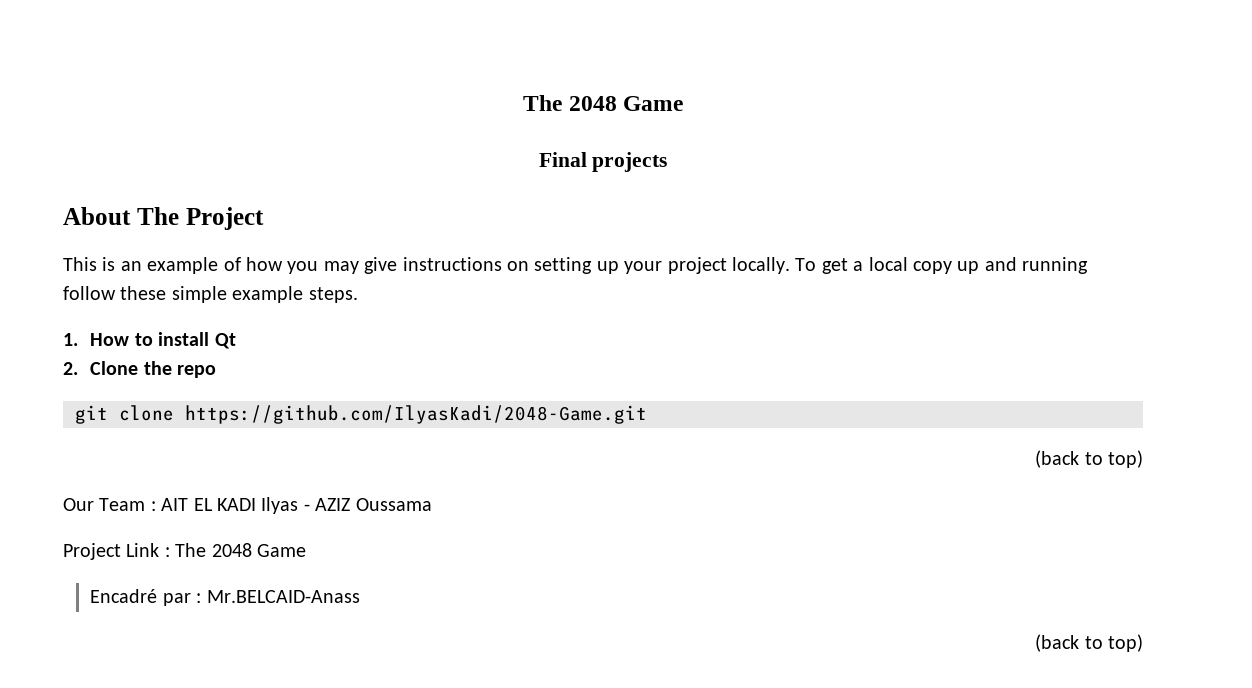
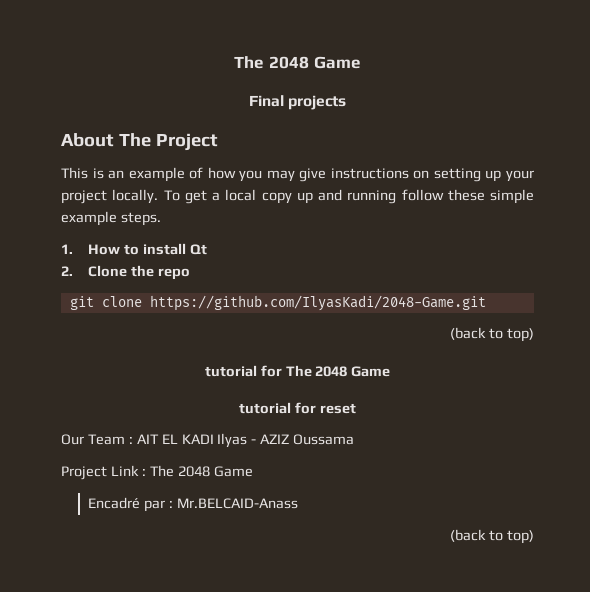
+ tutorial for The 2048 Game
+ tutorial for reset

